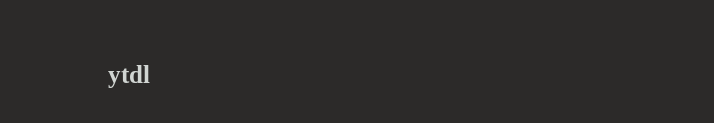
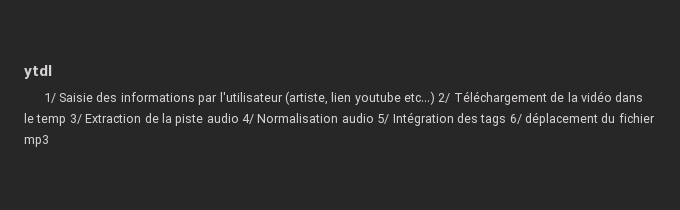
+ 1/ Saisie des informations par l'utilisateur (artiste, lien youtube etc...) 2/ Téléchargement de la vidéo dans le temp 3/ Extraction de la piste audio 4/ Normalisation audio 5/ Intégration des tags 6/ déplacement du fichier mp3

